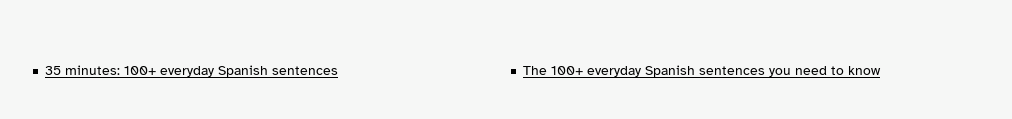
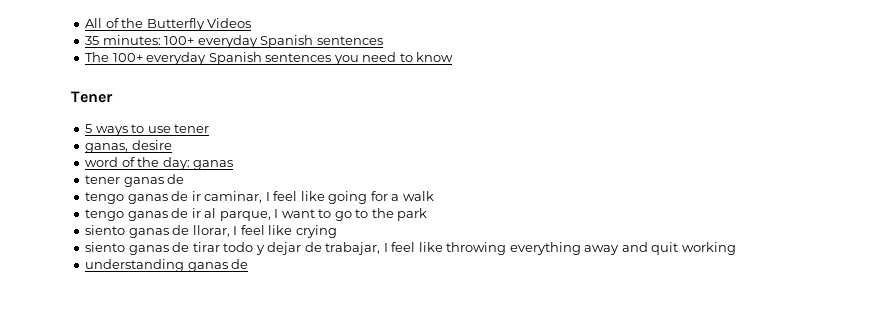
+ All of the Butterfly Videos
+ Tener
+ 5 ways to use tener
+ ganas, desire
+ word of the day: ganas
+ tener ganas de
+ tengo ganas de ir caminar, I feel like going for a walk
+ tengo ganas de ir al parque, I want to go to the park
+ siento ganas de llorar, I feel like crying
+ siento ganas de tirar todo y dejar de trabajar, I feel like throwing everything away and quit working
+ understanding ganas de

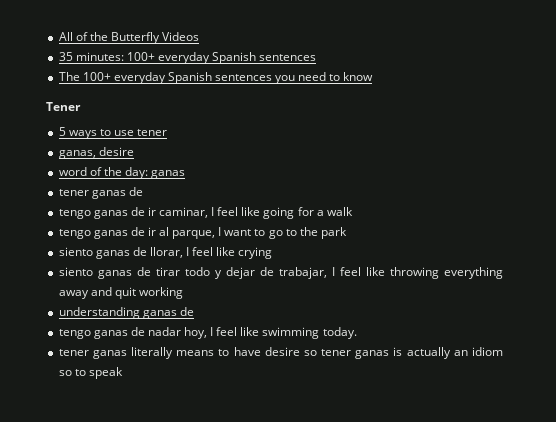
+ tengo ganas de nadar hoy, I feel like swimming today.
+ tener ganas literally means to have desire so tener ganas is actually an idiom so to speak

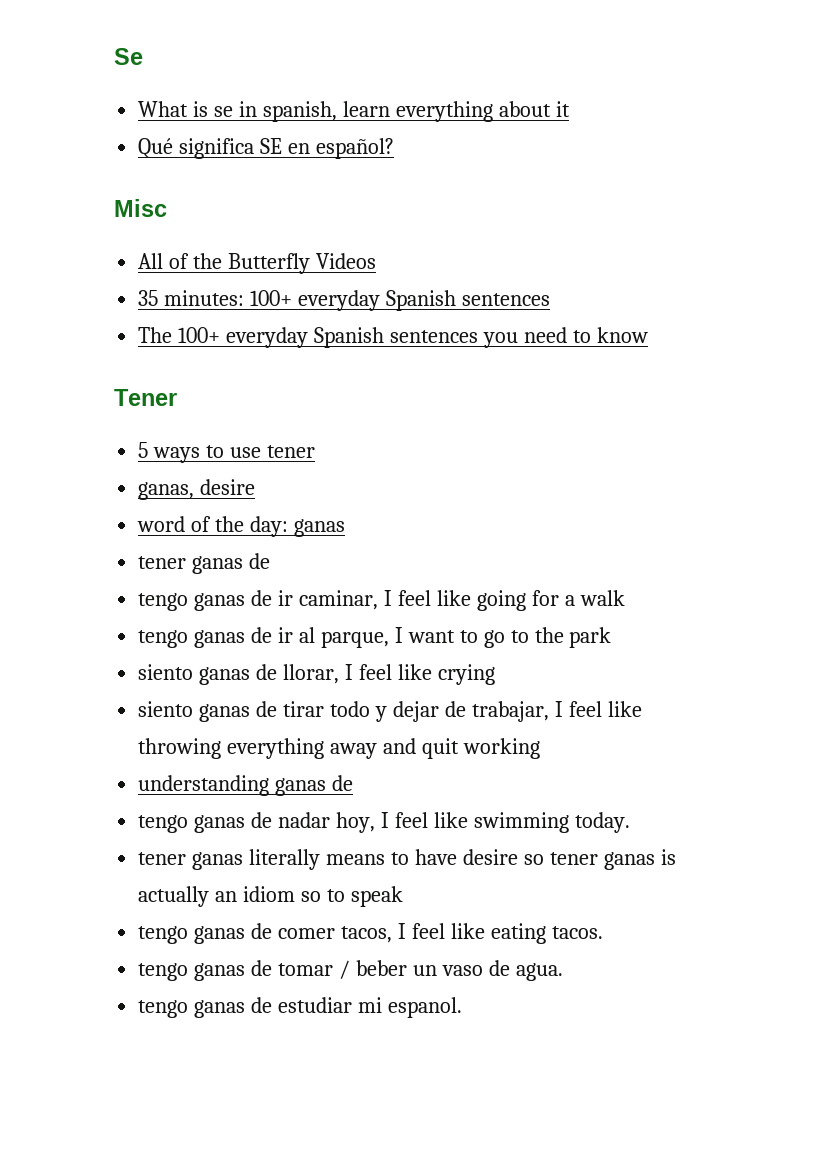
+ Se
+ What is se in spanish, learn everything about it
+ Qué significa SE en español?
+ Misc
+ tengo ganas de comer tacos, I feel like eating tacos.
+ tengo ganas de tomar / beber un vaso de agua.
+ tengo ganas de estudiar mi espanol.

